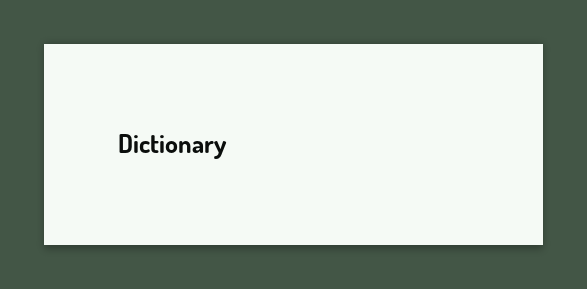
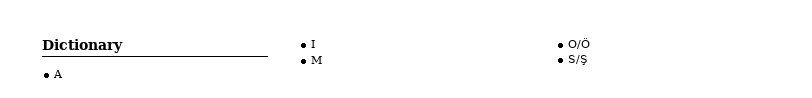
+ A
+ I
+ M
+ O/Ö
+ S/Ş

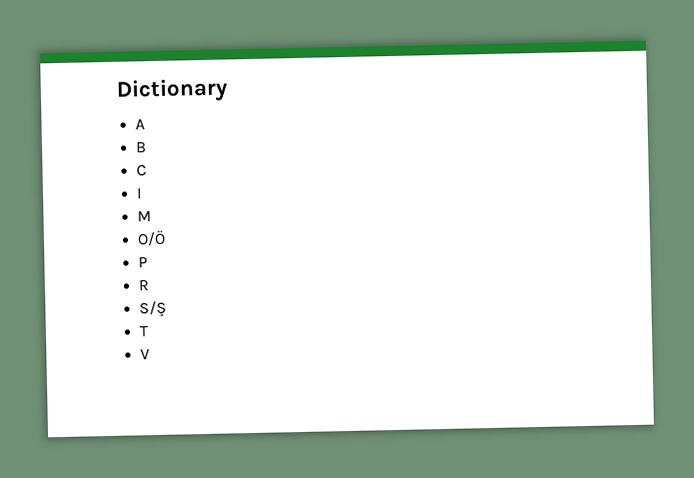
+ B
+ C
+ P
+ R
+ T
+ V

